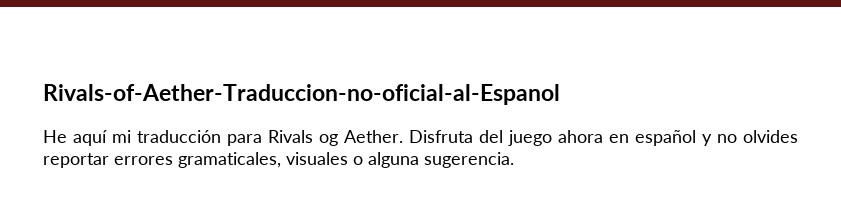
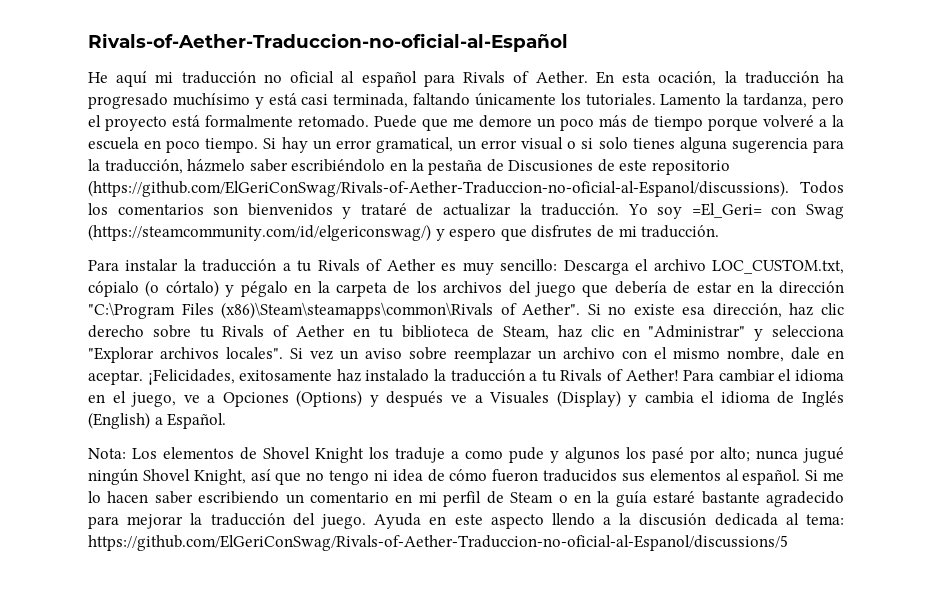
- Rivals-of-Aether-Traduccion-no-oficial-al-Espanol
+ Rivals-of-Aether-Traduccion-no-oficial-al-Español
- He aquí mi traducción para Rivals og Aether. Disfruta del juego ahora en español y no olvides reportar errores gramaticales, visuales o alguna sugerencia.
+ He aquí mi traducción no oficial al español para Rivals of Aether. En esta ocación, la traducción ha progresado muchísimo y está casi terminada, faltando únicamente los tutoriales. Lamento la tardanza, pero el proyecto está formalmente retomado. Puede que me demore un poco más de tiempo porque volveré a la escuela en poco tiempo. Si hay un error gramatical, un error visual o si solo tienes alguna sugerencia para la traducción, házmelo saber escribiéndolo en la pestaña de Discusiones de este repositorio (https://github.com/ElGeriConSwag/Rivals-of-Aether-Traduccion-no-oficial-al-Espanol/discussions). Todos los comentarios son bienvenidos y trataré de actualizar la traducción. Yo soy =El_Geri= con Swag (https://steamcommunity.com/id/elgericonswag/) y espero que disfrutes de mi traducción.
+ Para instalar la traducción a tu Rivals of Aether es muy sencillo: Descarga el archivo LOC_CUSTOM.txt, cópialo (o córtalo) y pégalo en la carpeta de los archivos del juego que debería de estar en la dirección "C:\Program Files (x86)\Steam\steamapps\common\Rivals of Aether". Si no existe esa dirección, haz clic derecho sobre tu Rivals of Aether en tu biblioteca de Steam, haz clic en "Administrar" y selecciona "Explorar archivos locales". Si vez un aviso sobre reemplazar un archivo con el mismo nombre, dale en aceptar. ¡Felicidades, exitosamente haz instalado la traducción a tu Rivals of Aether! Para cambiar el idioma en el juego, ve a Opciones (Options) y después ve a Visuales (Display) y cambia el idioma de Inglés (English) a Español.
+ Nota: Los elementos de Shovel Knight los traduje a como pude y algunos los pasé por alto; nunca jugué ningún Shovel Knight, así que no tengo ni idea de cómo fueron traducidos sus elementos al español. Si me lo hacen saber escribiendo un comentario en mi perfil de Steam o en la guía estaré bastante agradecido para mejorar la traducción del juego. Ayuda en este aspecto llendo a la discusión dedicada al tema: https://github.com/ElGeriConSwag/Rivals-of-Aether-Traduccion-no-oficial-al-Espanol/discussions/5

